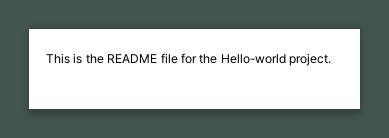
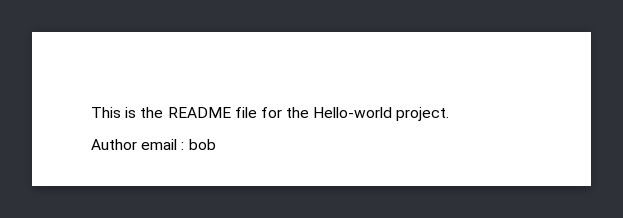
+ Author email : bob

